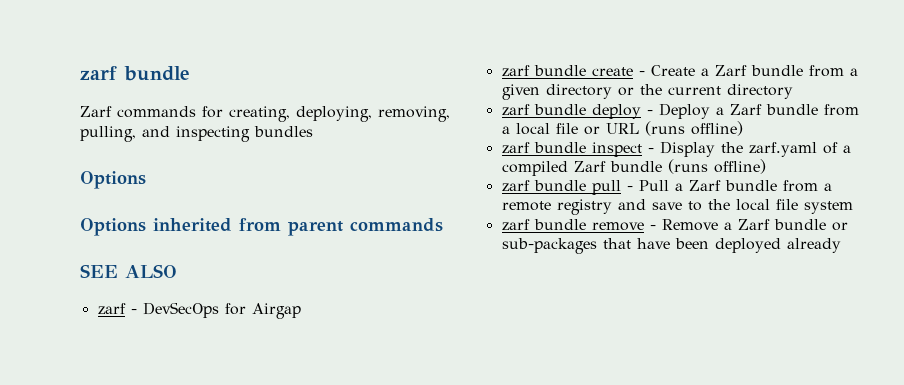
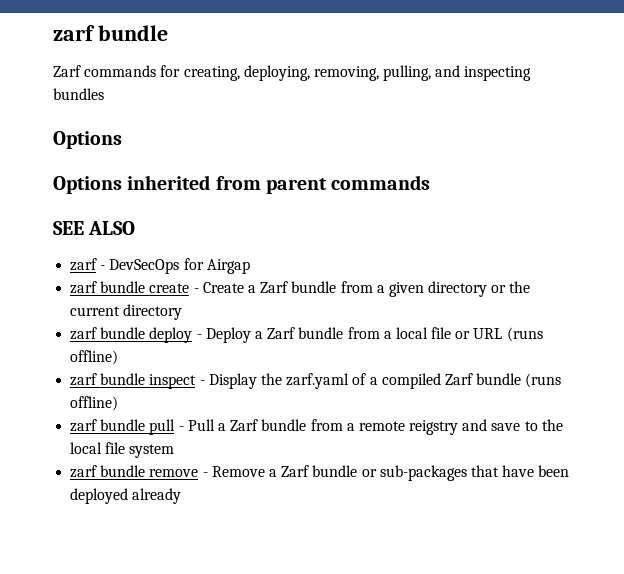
- zarf bundle pull - Pull a Zarf bundle from a remote registry and save to the local file system
+ zarf bundle pull - Pull a Zarf bundle from a remote reigstry and save to the local file system

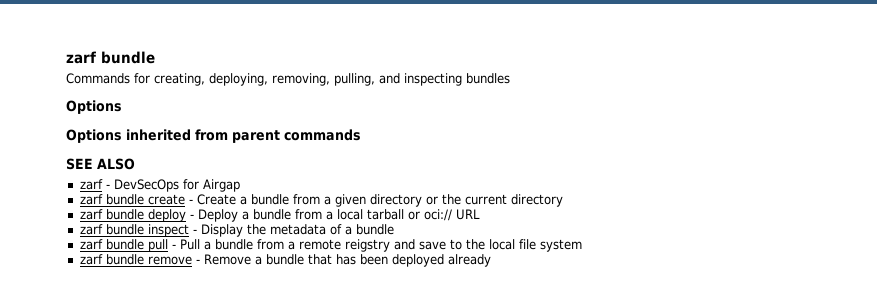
- Zarf commands for creating, deploying, removing, pulling, and inspecting bundles
+ Commands for creating, deploying, removing, pulling, and inspecting bundles
- zarf bundle create - Create a Zarf bundle from a given directory or the current directory
+ zarf bundle create - Create a bundle from a given directory or the current directory
- zarf bundle deploy - Deploy a Zarf bundle from a local file or URL (runs offline)
+ zarf bundle deploy - Deploy a bundle from a local tarball or oci:// URL
- zarf bundle inspect - Display the zarf.yaml of a compiled Zarf bundle (runs offline)
+ zarf bundle inspect - Display the metadata of a bundle
- zarf bundle pull - Pull a Zarf bundle from a remote reigstry and save to the local file system
+ zarf bundle pull - Pull a bundle from a remote reigstry and save to the local file system
- zarf bundle remove - Remove a Zarf bundle or sub-packages that have been deployed already
+ zarf bundle remove - Remove a bundle that has been deployed already

